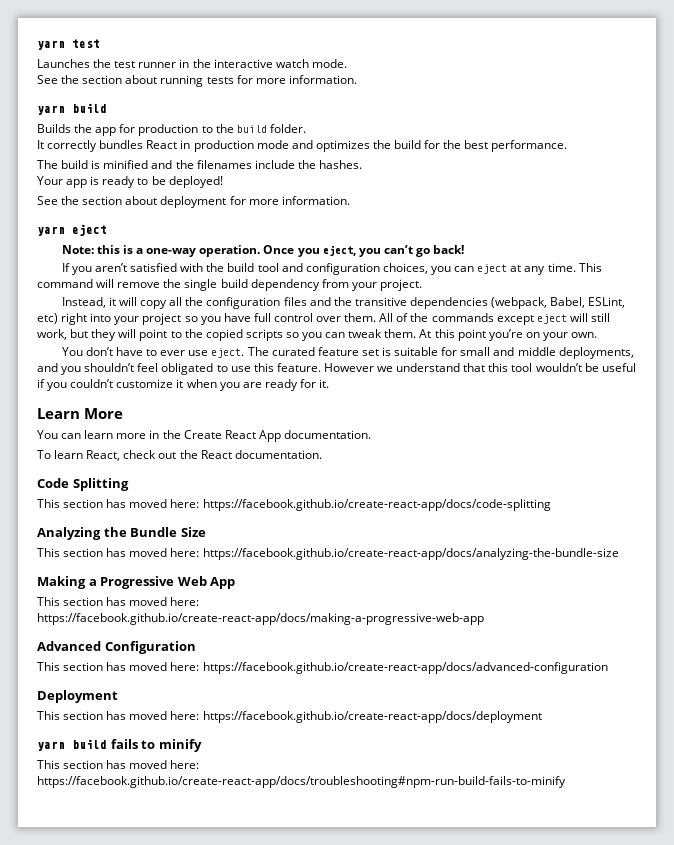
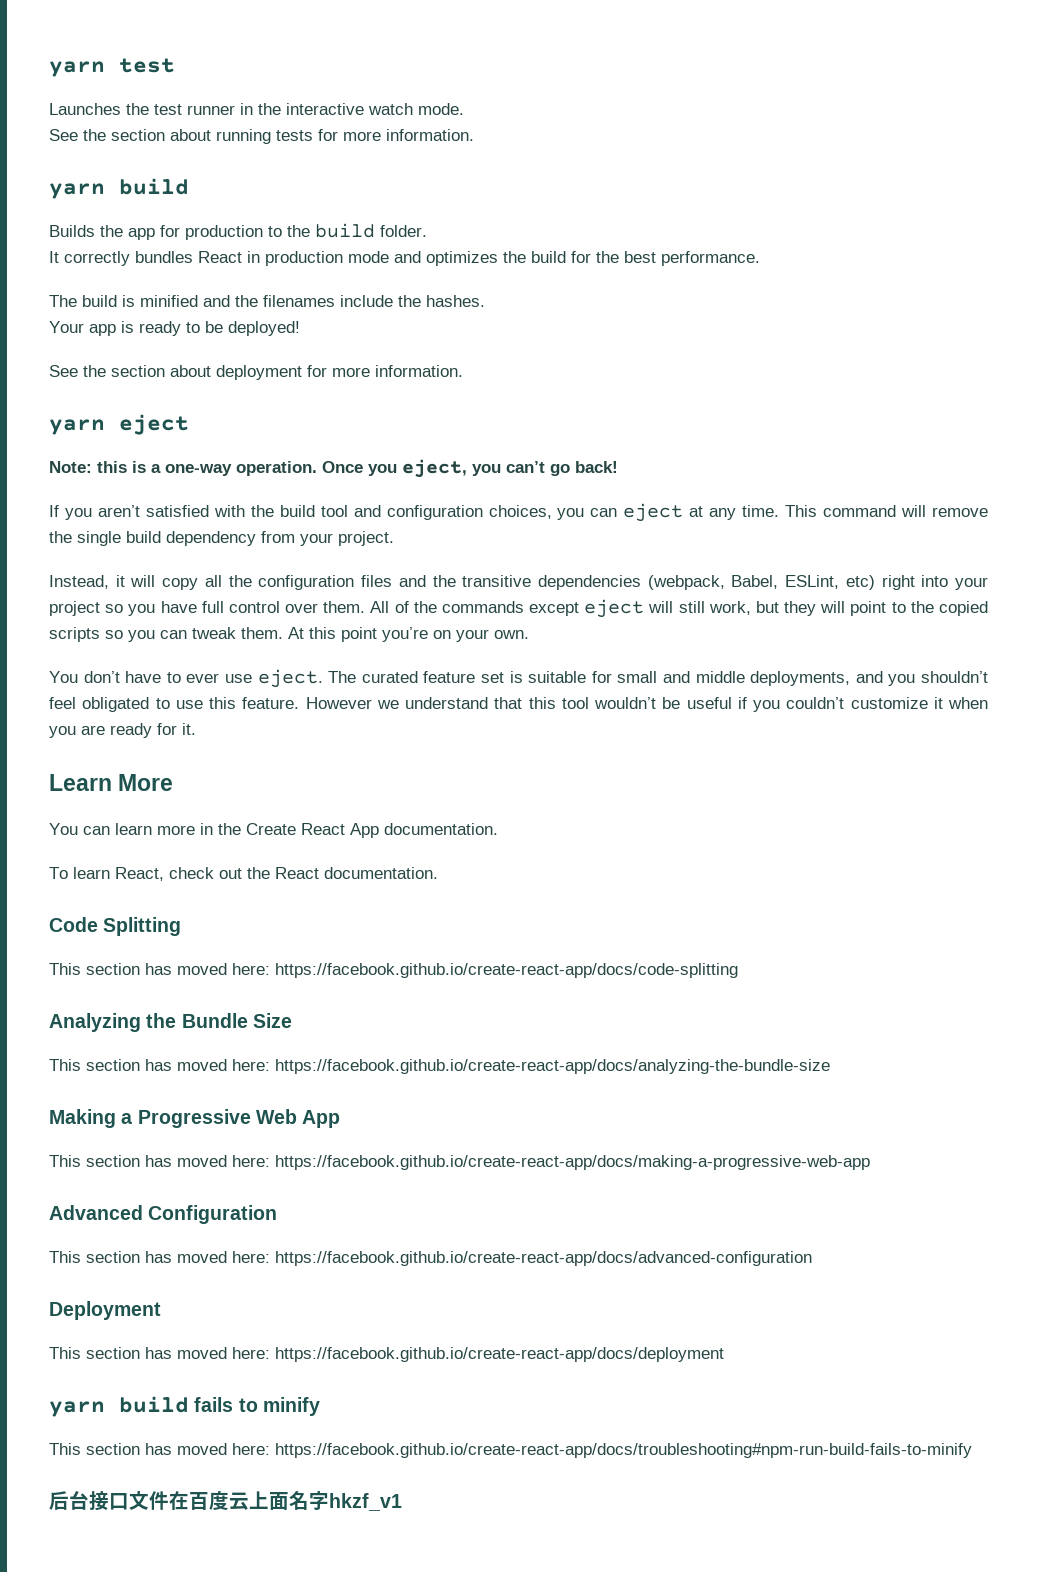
+ 后台接口文件在百度云上面名字hkzf_v1

